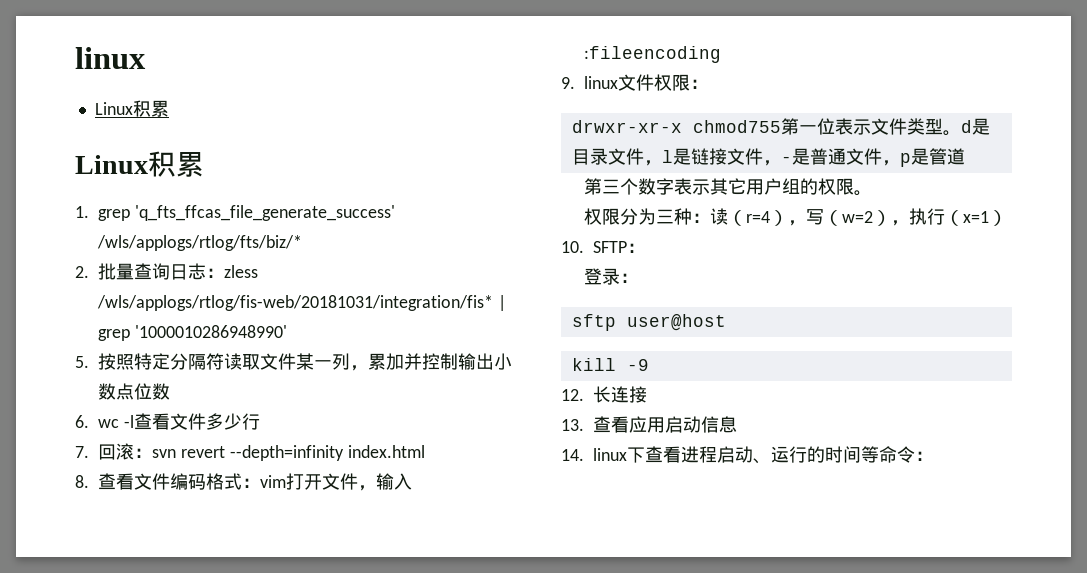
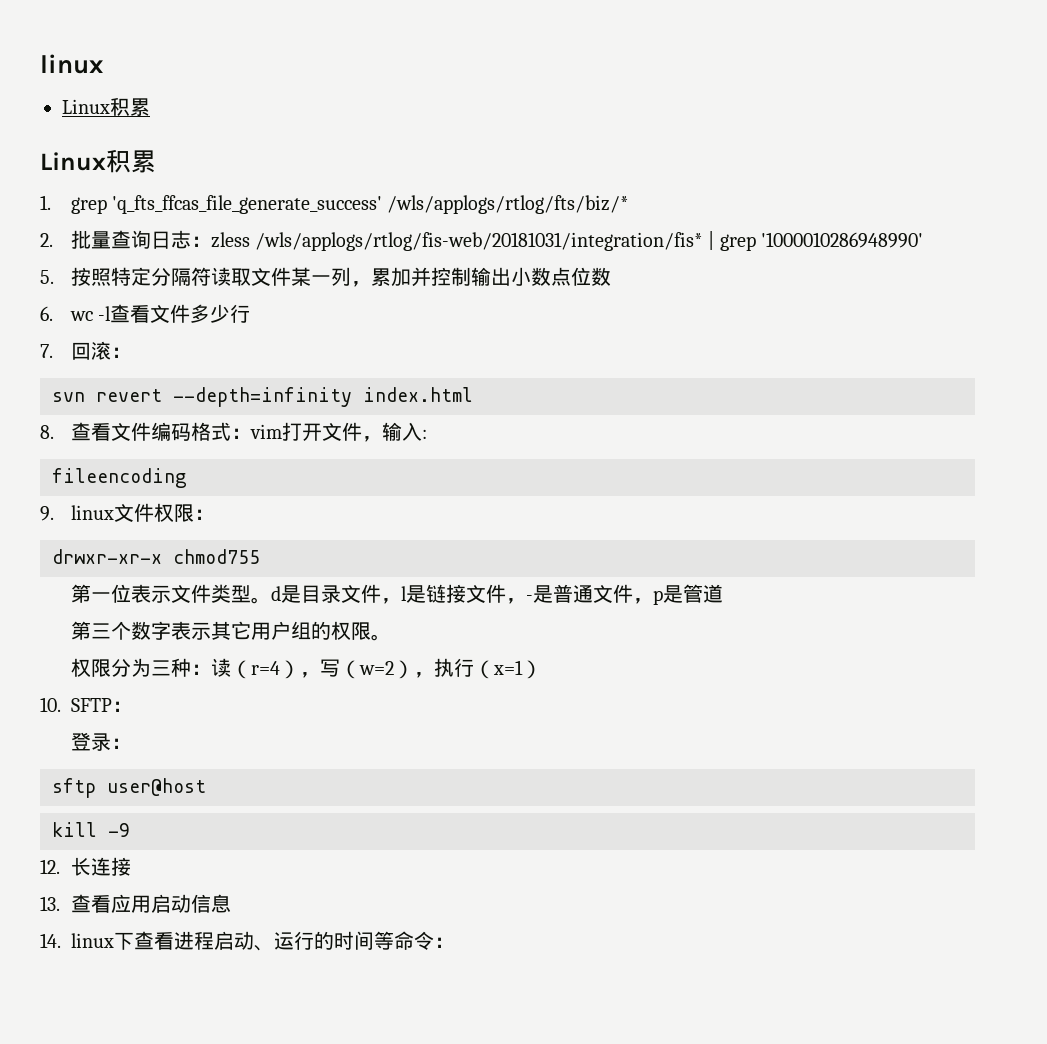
- 7.回滚：svn revert --depth=infinity index.html
+ 7.回滚：
+ svn revert --depth=infinity index.html
- 8.查看文件编码格式：vim打开文件，输入:fileencoding
+ 8.查看文件编码格式：vim打开文件，输入:
+ fileencoding
- drwxr-xr-x chmod755第一位表示文件类型。d是目录文件，l是链接文件，-是普通文件，p是管道
+ drwxr-xr-x chmod755
+ 第一位表示文件类型。d是目录文件，l是链接文件，-是普通文件，p是管道

